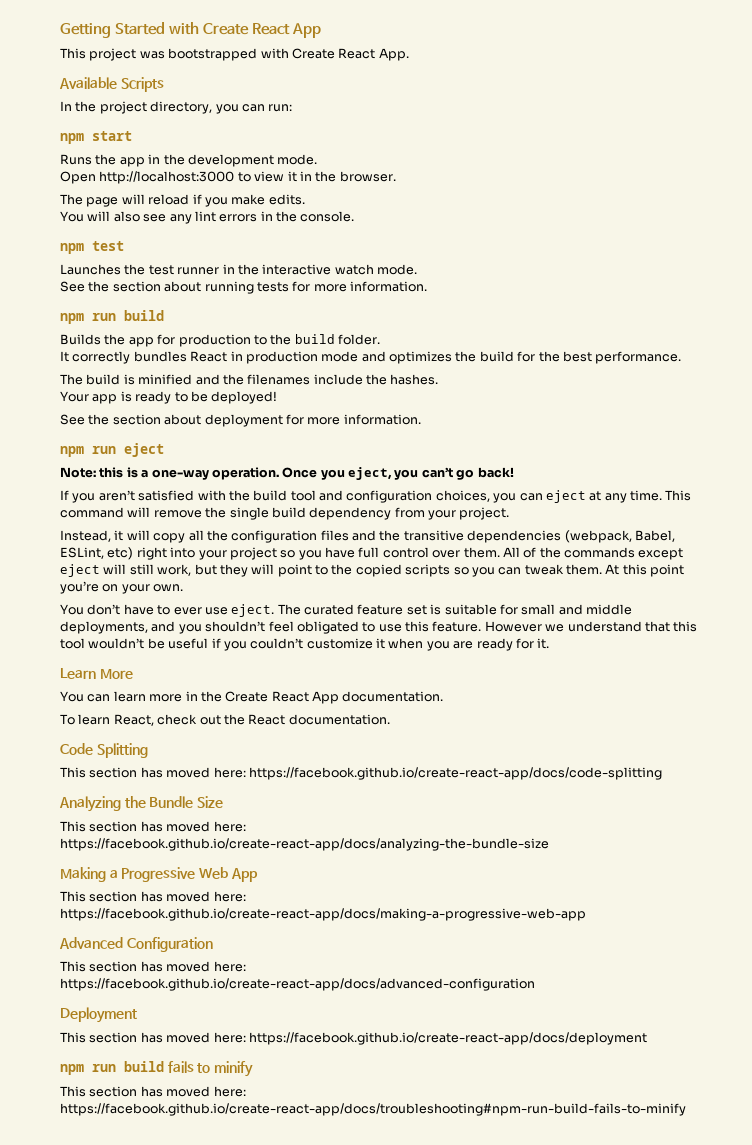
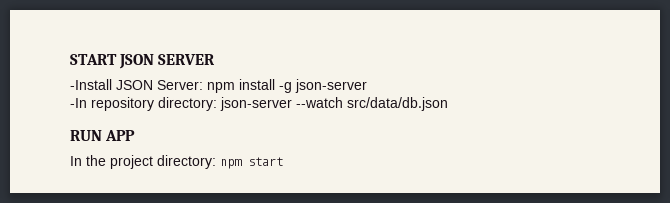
- Getting Started with Create React App
- This project was bootstrapped with Create React App.
- Available Scripts
- In the project directory, you can run:
- npm start
- Runs the app in the development mode.
- Open http://localhost:3000 to view it in the browser.
- The page will reload if you make edits.
- You will also see any lint errors in the console.
- npm test
- Launches the test runner in the interactive watch mode.
- See the section about running tests for more information.
- npm run build
- Builds the app for production to the build folder.
- It correctly bundles React in production mode and optimizes the build for the best performance.
- The build is minified and the filenames include the hashes.
- Your app is ready to be deployed!
- See the section about deployment for more information.
- npm run eject
- Note: this is a one-way operation. Once you eject, you can’t go back!
- If you aren’t satisfied with the build tool and configuration choices, you can eject at any time. This command will remove the single build dependency from your project.
- Instead, it will copy all the configuration files and the transitive dependencies (webpack, Babel, ESLint, etc) right into your project so you have full control over them. All of the commands except eject will still work, but they will point to the copied scripts so you can tweak them. At this point you’re on your own.
- You don’t have to ever use eject. The curated feature set is suitable for small and middle deployments, and you shouldn’t feel obligated to use this feature. However we understand that this tool wouldn’t be useful if you couldn’t customize it when you are ready for it.
- Learn More
- You can learn more in the Create React App documentation.
- To learn React, check out the React documentation.
- Code Splitting
- This section has moved here: https://facebook.github.io/create-react-app/docs/code-splitting
- Analyzing the Bundle Size
- This section has moved here: https://facebook.github.io/create-react-app/docs/analyzing-the-bundle-size
- Making a Progressive Web App
- This section has moved here: https://facebook.github.io/create-react-app/docs/making-a-progressive-web-app
- Advanced Configuration
- This section has moved here: https://facebook.github.io/create-react-app/docs/advanced-configuration
- Deployment
- This section has moved here: https://facebook.github.io/create-react-app/docs/deployment
- npm run build fails to minify
- This section has moved here: https://facebook.github.io/create-react-app/docs/troubleshooting#npm-run-build-fails-to-minify
+ START JSON SERVER
+ -Install JSON Server: npm install -g json-server
+ -In repository directory: json-server --watch src/data/db.json
+ RUN APP
+ In the project directory: npm start

